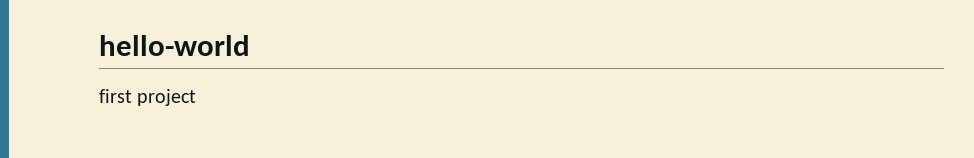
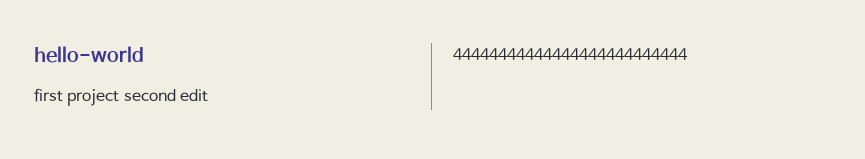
- first project
+ first project second edit 44444444444444444444444444

